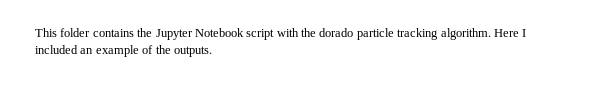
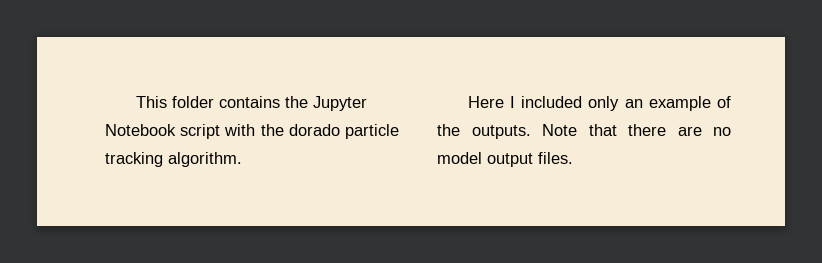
- This folder contains the Jupyter Notebook script with the dorado particle tracking algorithm. Here I included an example of the outputs.
+ This folder contains the Jupyter Notebook script with the dorado particle tracking algorithm.
+ Here I included only an example of the outputs.
+ Note that there are no model output files.

